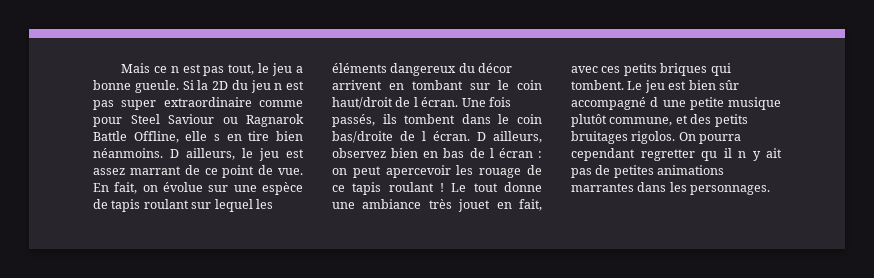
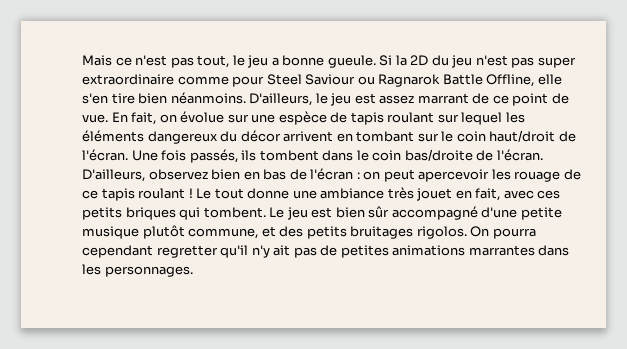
- Mais ce n est pas tout, le jeu a bonne gueule.
+ Mais ce n'est pas tout, le jeu a bonne gueule.
- Si la 2D du jeu n est pas super extraordinaire comme pour Steel Saviour ou Ragnarok Battle Offline, elle s en tire bien néanmoins.
+ Si la 2D du jeu n'est pas super extraordinaire comme pour Steel Saviour ou Ragnarok Battle Offline, elle s'en tire bien néanmoins.
- D ailleurs, le jeu est assez marrant de ce point de vue.
+ D'ailleurs, le jeu est assez marrant de ce point de vue.
- En fait, on évolue sur une espèce de tapis roulant sur lequel les éléments dangereux du décor arrivent en tombant sur le coin haut/droit de l écran.
+ En fait, on évolue sur une espèce de tapis roulant sur lequel les éléments dangereux du décor arrivent en tombant sur le coin haut/droit de l'écran.
- Une fois passés, ils tombent dans le coin bas/droite de l écran. D ailleurs, observez bien en bas de l écran : on peut apercevoir les rouage de ce tapis roulant !
+ Une fois passés, ils tombent dans le coin bas/droite de l'écran. D'ailleurs, observez bien en bas de l'écran : on peut apercevoir les rouage de ce tapis roulant !
- Le jeu est bien sûr accompagné d une petite musique plutôt commune, et des petits bruitages rigolos.
+ Le jeu est bien sûr accompagné d'une petite musique plutôt commune, et des petits bruitages rigolos.
- On pourra cependant regretter qu il n y ait pas de petites animations marrantes dans les personnages.
+ On pourra cependant regretter qu'il n'y ait pas de petites animations marrantes dans les personnages.

